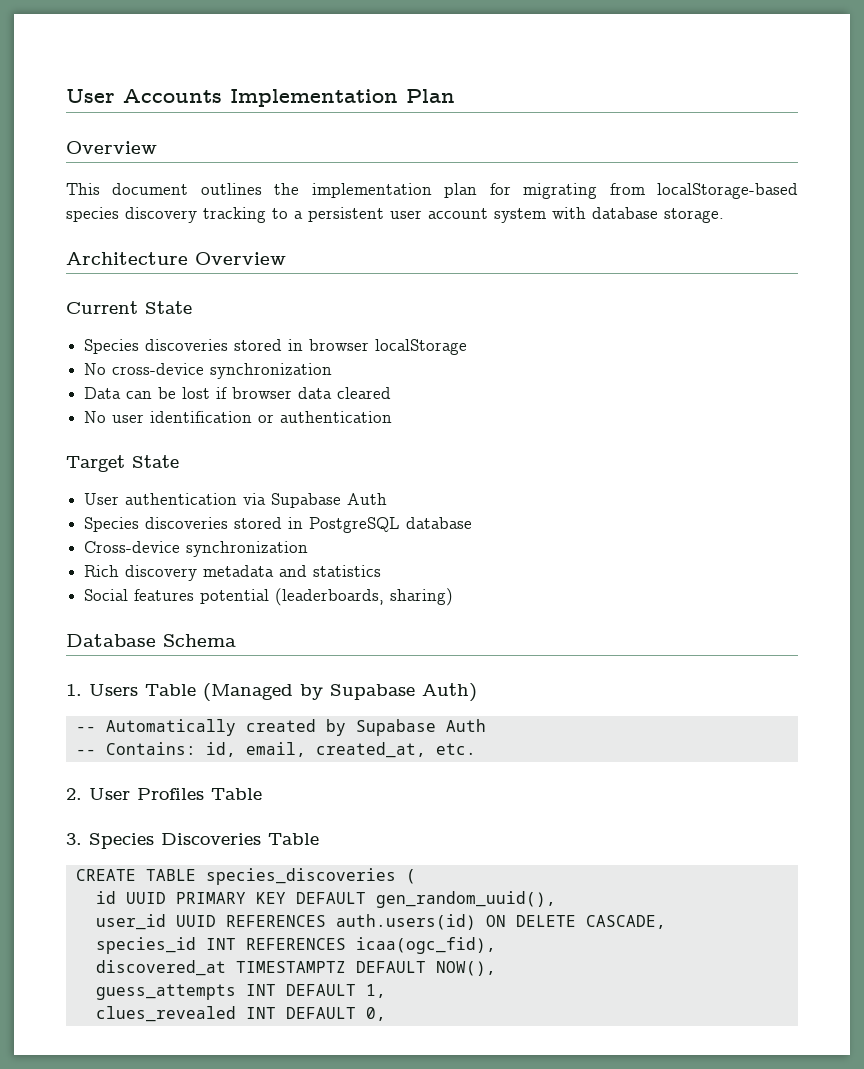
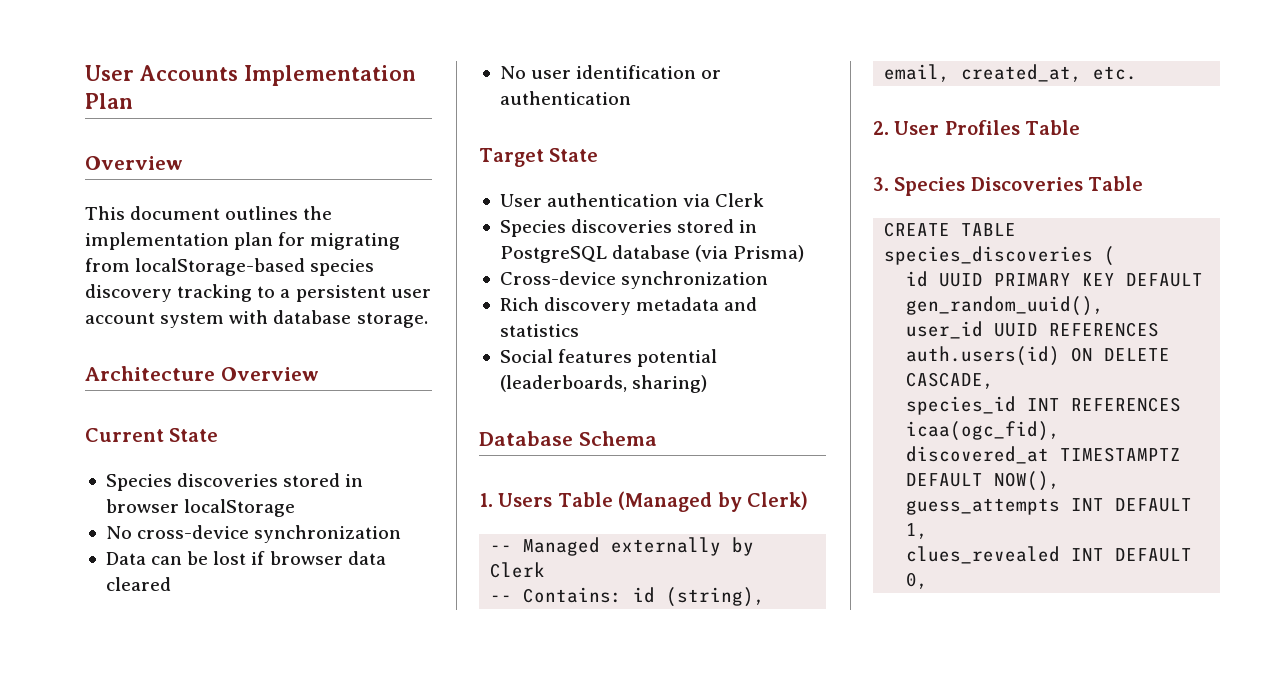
- User authentication via Supabase Auth
+ User authentication via Clerk
- Species discoveries stored in PostgreSQL database
+ Species discoveries stored in PostgreSQL database (via Prisma)
- 1. Users Table (Managed by Supabase Auth)
- -- Automatically created by Supabase Auth
+ 1. Users Table (Managed by Clerk)
+ -- Managed externally by Clerk
- -- Contains: id, email, created_at, etc.
+ -- Contains: id (string), email, created_at, etc.

